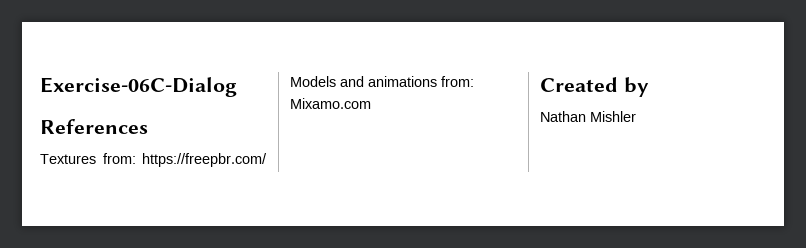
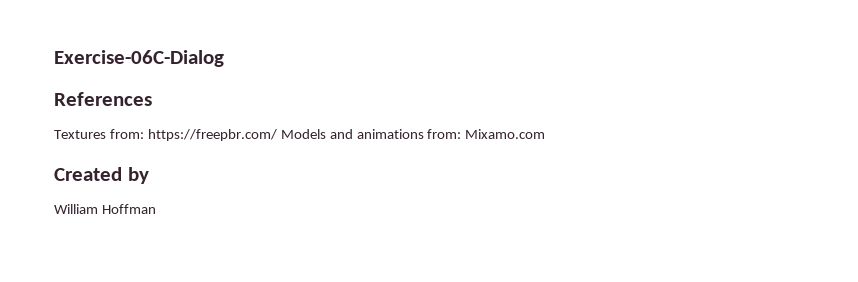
- Nathan Mishler
+ William Hoffman

